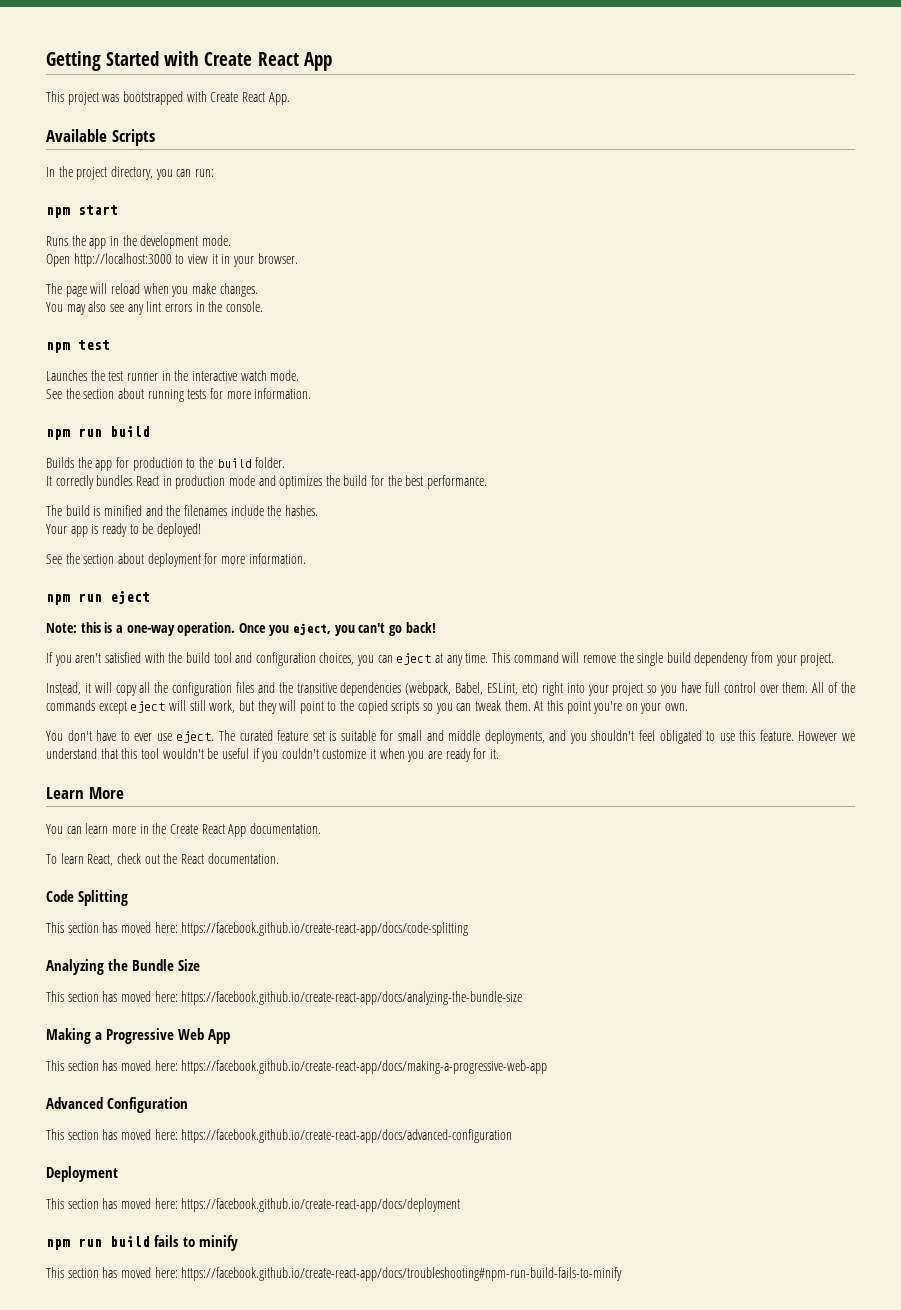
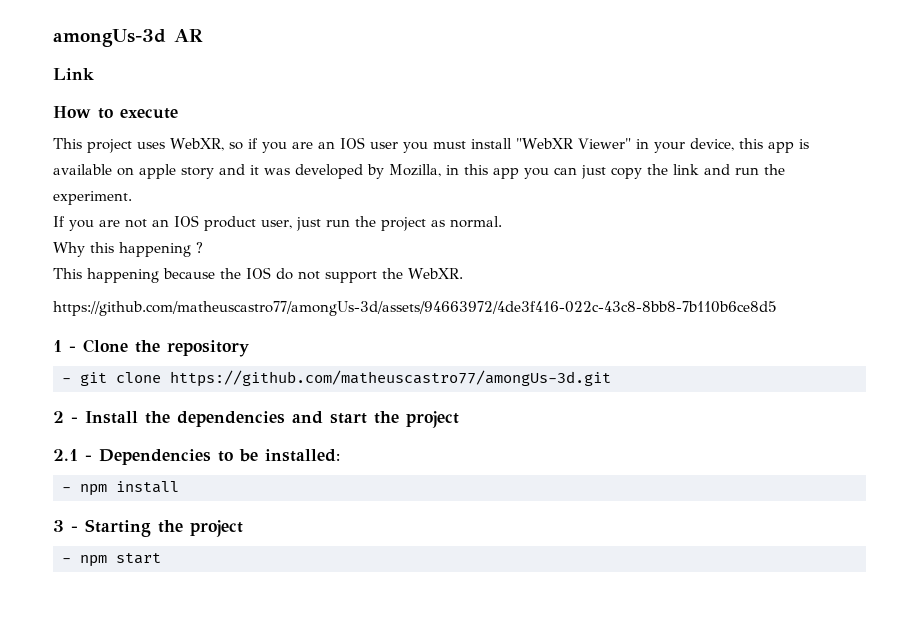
- Getting Started with Create React App
- This project was bootstrapped with Create React App.
- Available Scripts
- In the project directory, you can run:
- npm start
- Runs the app in the development mode.
- Open http://localhost:3000 to view it in your browser.
- The page will reload when you make changes.
- You may also see any lint errors in the console.
- npm test
- Launches the test runner in the interactive watch mode.
- See the section about running tests for more information.
- npm run build
- Builds the app for production to the build folder.
- It correctly bundles React in production mode and optimizes the build for the best performance.
- The build is minified and the filenames include the hashes.
- Your app is ready to be deployed!
- See the section about deployment for more information.
- npm run eject
- Note: this is a one-way operation. Once you eject, you can't go back!
- If you aren't satisfied with the build tool and configuration choices, you can eject at any time. This command will remove the single build dependency from your project.
- Instead, it will copy all the configuration files and the transitive dependencies (webpack, Babel, ESLint, etc) right into your project so you have full control over them. All of the commands except eject will still work, but they will point to the copied scripts so you can tweak them. At this point you're on your own.
- You don't have to ever use eject. The curated feature set is suitable for small and middle deployments, and you shouldn't feel obligated to use this feature. However we understand that this tool wouldn't be useful if you couldn't customize it when you are ready for it.
- Learn More
- You can learn more in the Create React App documentation.
- To learn React, check out the React documentation.
- Code Splitting
- This section has moved here: https://facebook.github.io/create-react-app/docs/code-splitting
- Analyzing the Bundle Size
- This section has moved here: https://facebook.github.io/create-react-app/docs/analyzing-the-bundle-size
- Making a Progressive Web App
- This section has moved here: https://facebook.github.io/create-react-app/docs/making-a-progressive-web-app
- Advanced Configuration
- This section has moved here: https://facebook.github.io/create-react-app/docs/advanced-configuration
- Deployment
- This section has moved here: https://facebook.github.io/create-react-app/docs/deployment
- npm run build fails to minify
- This section has moved here: https://facebook.github.io/create-react-app/docs/troubleshooting#npm-run-build-fails-to-minify
+ amongUs-3d AR
+ Link
+ How to execute
+ This project uses WebXR, so if you are an IOS user you must install "WebXR Viewer" in your device, this app is available on apple story and it was developed by Mozilla, in this app you can just copy the link and run the experiment.
+ If you are not an IOS product user, just run the project as normal.
+ Why this happening ?
+ This happening because the IOS do not support the WebXR.
+ https://github.com/matheuscastro77/amongUs-3d/assets/94663972/4de3f416-022c-43c8-8bb8-7b110b6ce8d5
+ 1 - Clone the repository
+ - git clone https://github.com/matheuscastro77/amongUs-3d.git
+ 2 - Install the dependencies and start the project
+ 2.1 - Dependencies to be installed:
+ - npm install
+ 3 - Starting the project
+ - npm start

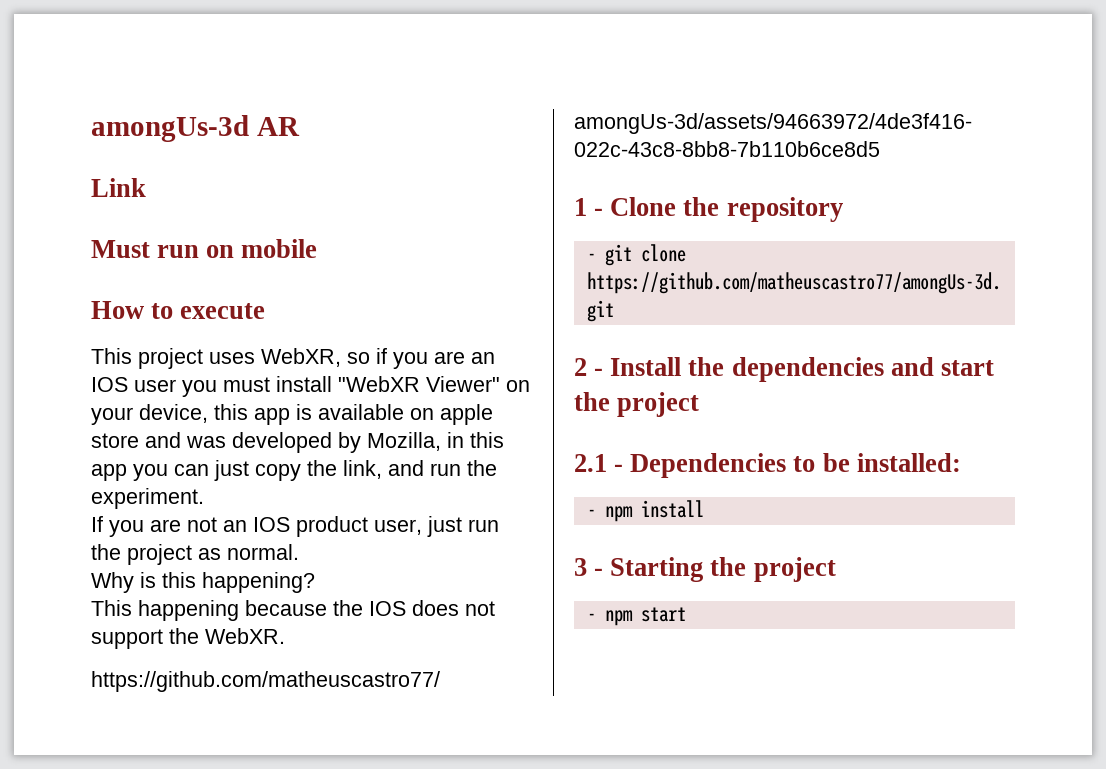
+ Must run on mobile
- This project uses WebXR, so if you are an IOS user you must install "WebXR Viewer" in your device, this app is available on apple story and it was developed by Mozilla, in this app you can just copy the link and run the experiment.
+ This project uses WebXR, so if you are an IOS user you must install "WebXR Viewer" on your device, this app is available on apple store and was developed by Mozilla, in this app you can just copy the link, and run the experiment.
- Why this happening ?
+ Why is this happening?
- This happening because the IOS do not support the WebXR.
+ This happening because the IOS does not support the WebXR.

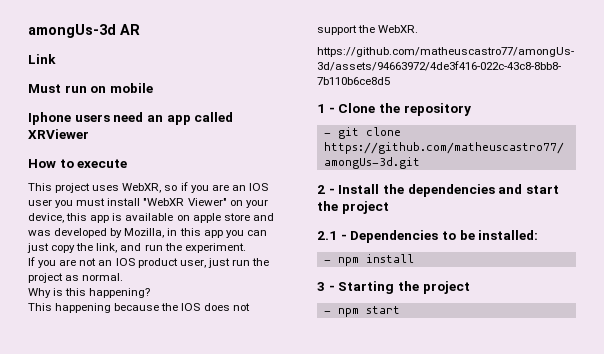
+ Iphone users need an app called XRViewer

